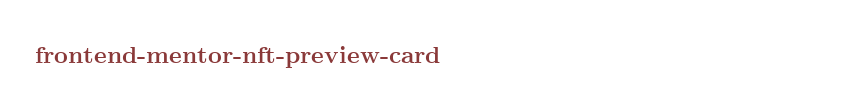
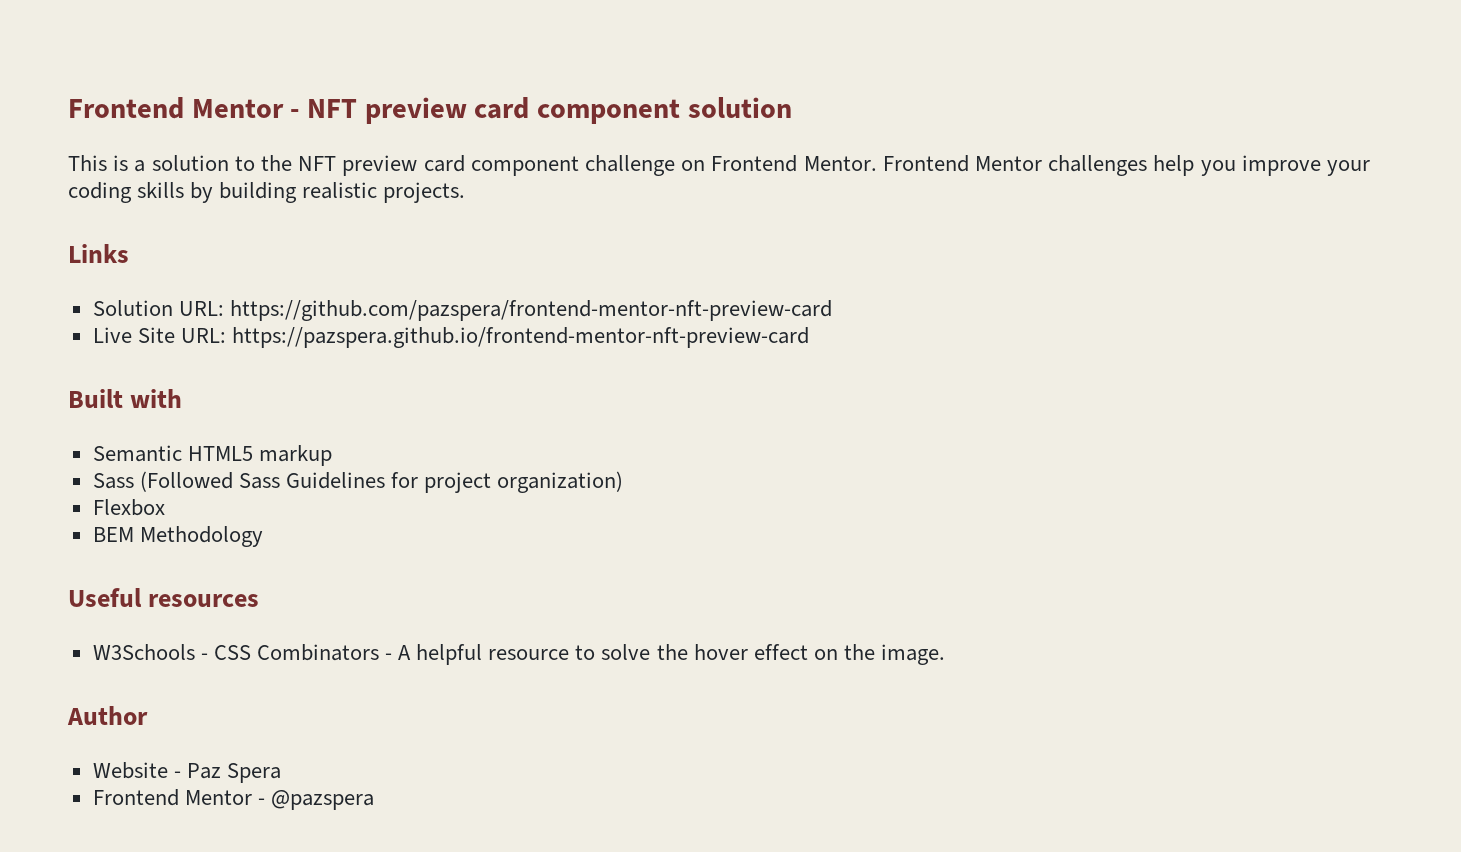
- frontend-mentor-nft-preview-card
+ Frontend Mentor - NFT preview card component solution
+ This is a solution to the NFT preview card component challenge on Frontend Mentor. Frontend Mentor challenges help you improve your coding skills by building realistic projects.
+ Links
+ Solution URL: https://github.com/pazspera/frontend-mentor-nft-preview-card
+ Live Site URL: https://pazspera.github.io/frontend-mentor-nft-preview-card
+ Built with
+ Semantic HTML5 markup
+ Sass (Followed Sass Guidelines for project organization)
+ Flexbox
+ BEM Methodology
+ Useful resources
+ W3Schools - CSS Combinators - A helpful resource to solve the hover effect on the image.
+ Author
+ Website - Paz Spera
+ Frontend Mentor - @pazspera

